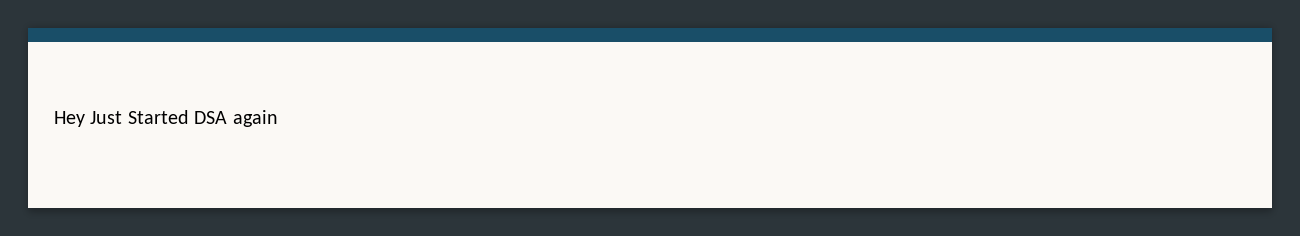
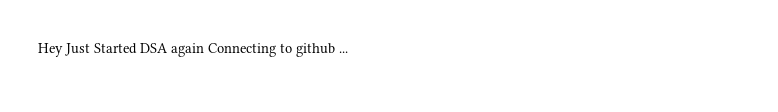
- Hey Just Started DSA again
+ Hey Just Started DSA again Connecting to github ...

